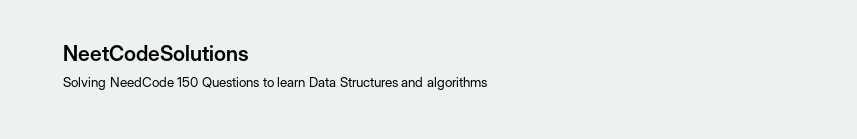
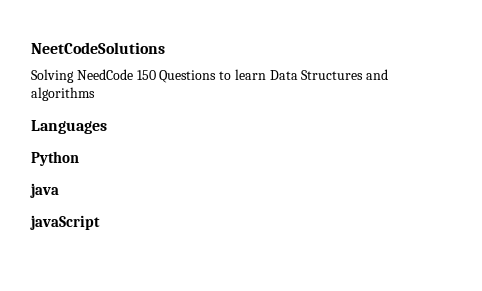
+ Languages
+ Python
+ java
+ javaScript

